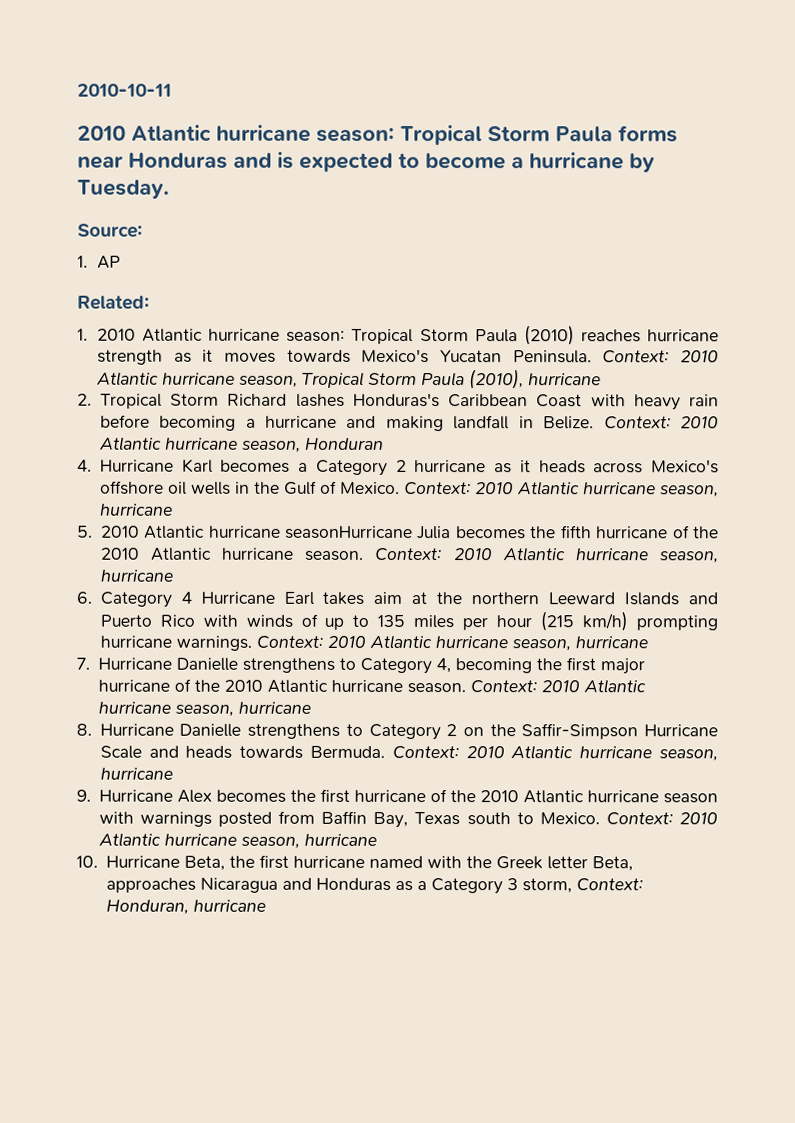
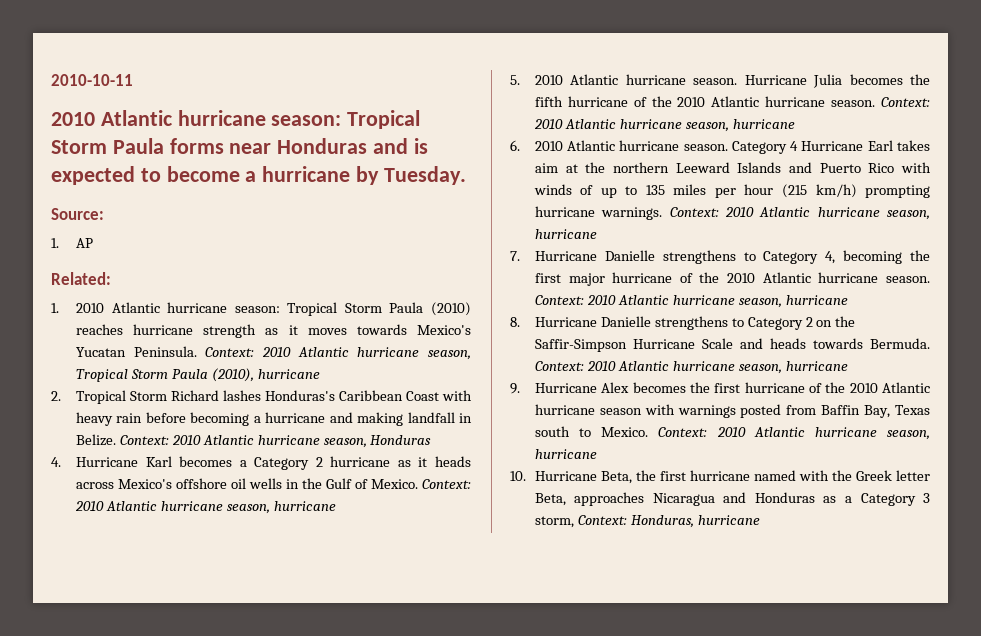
- Context: 2010 Atlantic hurricane season, Honduran
+ Context: 2010 Atlantic hurricane season, Honduras
- 5. 2010 Atlantic hurricane seasonHurricane Julia becomes the fifth hurricane of the 2010 Atlantic hurricane season.
+ 5. 2010 Atlantic hurricane season. Hurricane Julia becomes the fifth hurricane of the 2010 Atlantic hurricane season.
- 6. Category 4 Hurricane Earl takes aim at the northern Leeward Islands and Puerto Rico with winds of up to 135 miles per hour (215 km/h) prompting hurricane warnings.
+ 6. 2010 Atlantic hurricane season. Category 4 Hurricane Earl takes aim at the northern Leeward Islands and Puerto Rico with winds of up to 135 miles per hour (215 km/h) prompting hurricane warnings.
- 10. Hurricane Beta, the first hurricane named with the Greek letter Beta, approaches Nicaragua and Honduras as a Category 3 storm, Context: Honduran, hurricane
+ 10. Hurricane Beta, the first hurricane named with the Greek letter Beta, approaches Nicaragua and Honduras as a Category 3 storm, Context: Honduras, hurricane

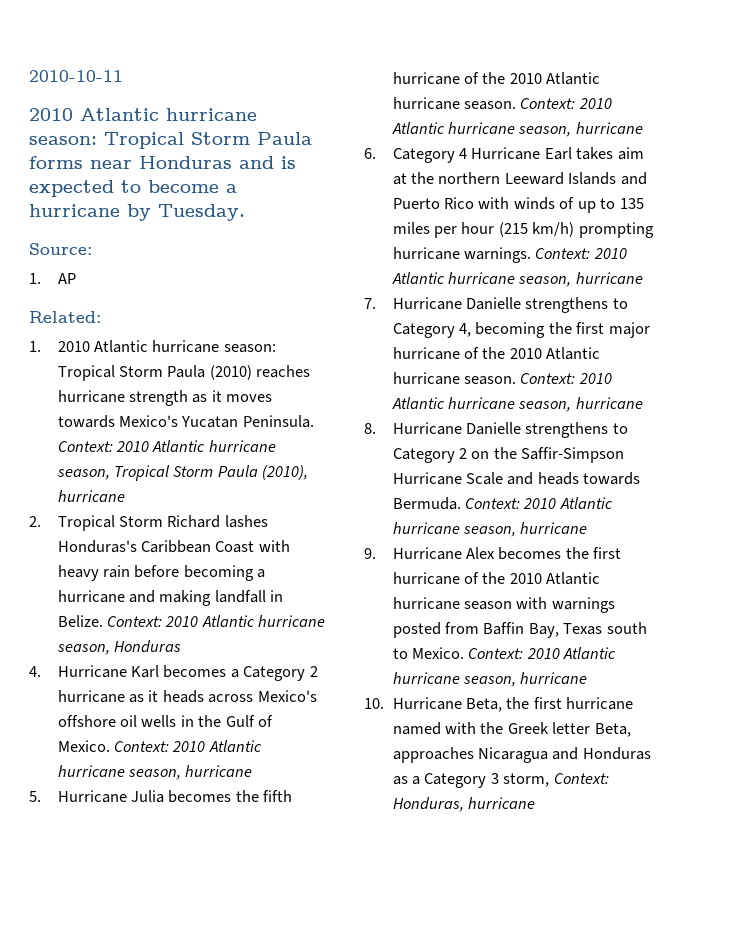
- 5. 2010 Atlantic hurricane season. Hurricane Julia becomes the fifth hurricane of the 2010 Atlantic hurricane season.
+ 5. Hurricane Julia becomes the fifth hurricane of the 2010 Atlantic hurricane season.
- 6. 2010 Atlantic hurricane season. Category 4 Hurricane Earl takes aim at the northern Leeward Islands and Puerto Rico with winds of up to 135 miles per hour (215 km/h) prompting hurricane warnings.
+ 6. Category 4 Hurricane Earl takes aim at the northern Leeward Islands and Puerto Rico with winds of up to 135 miles per hour (215 km/h) prompting hurricane warnings.

